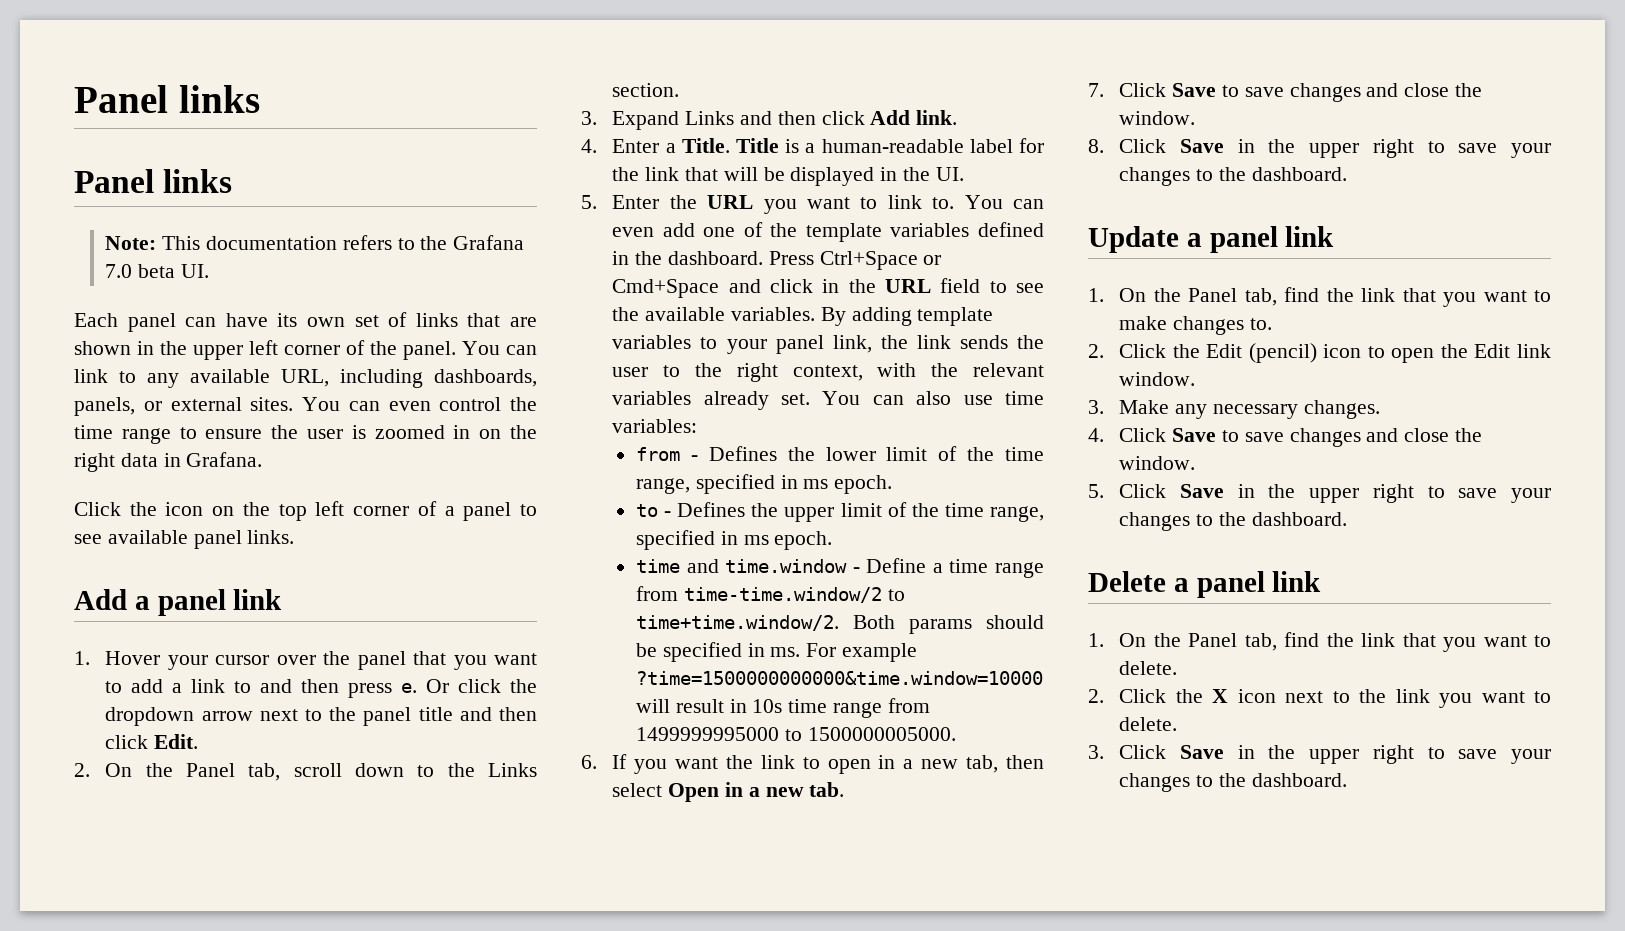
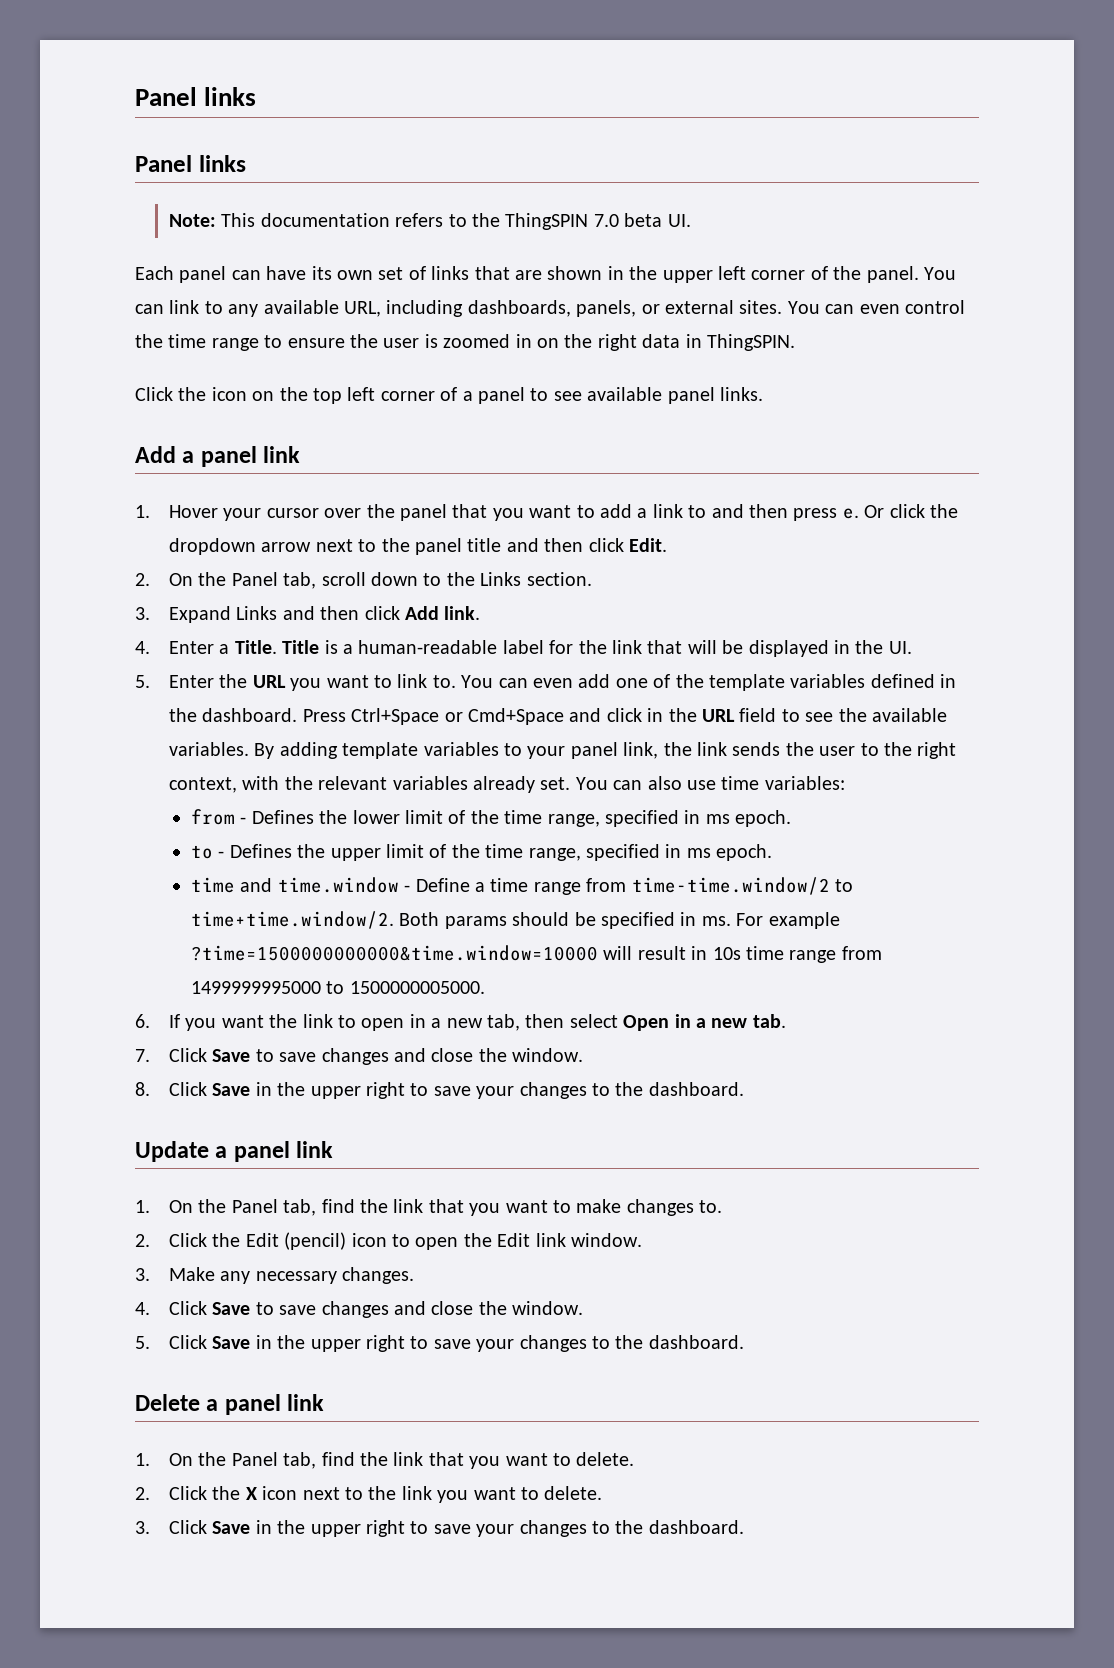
- Note: This documentation refers to the Grafana 7.0 beta UI.
+ Note: This documentation refers to the ThingSPIN 7.0 beta UI.
- You can even control the time range to ensure the user is zoomed in on the right data in Grafana.
+ You can even control the time range to ensure the user is zoomed in on the right data in ThingSPIN.

